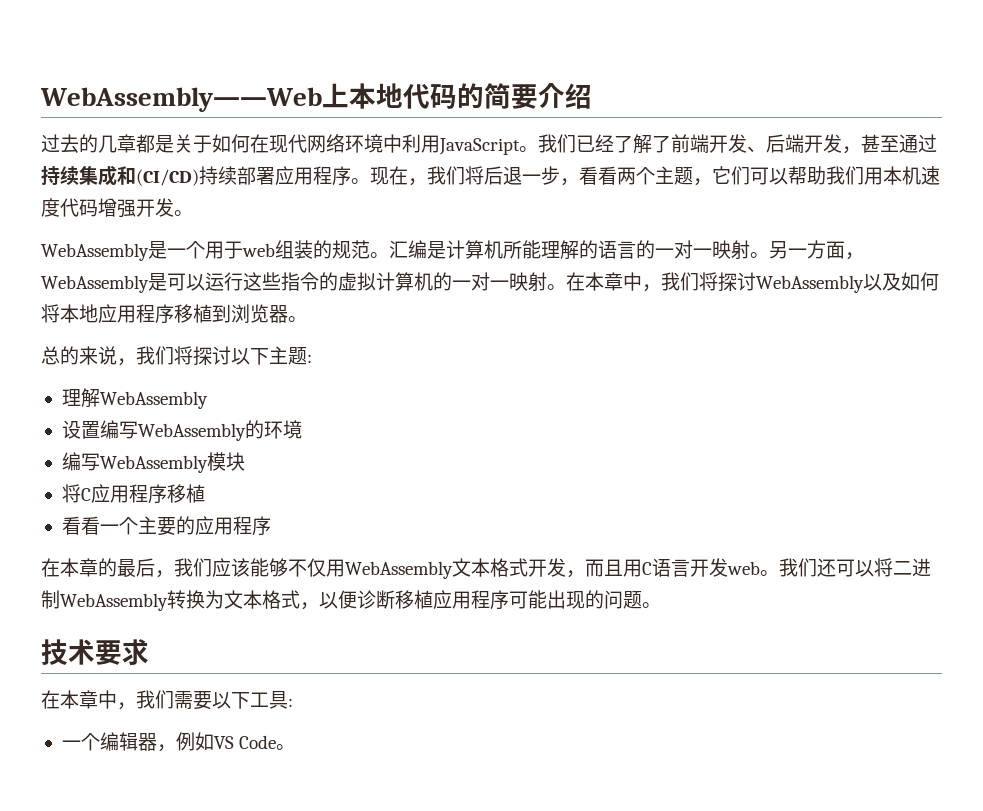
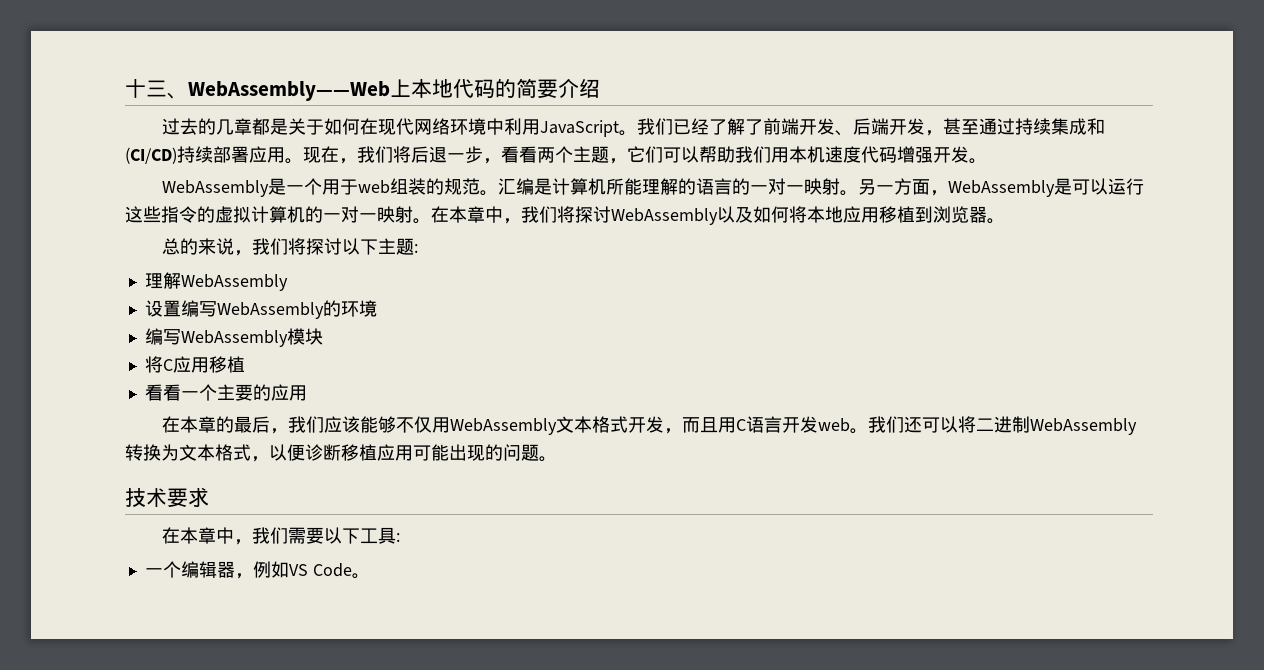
- WebAssembly——Web上本地代码的简要介绍
+ 十三、WebAssembly——Web上本地代码的简要介绍
- 我们已经了解了前端开发、后端开发，甚至通过持续集成和(CI/CD)持续部署应用程序。
+ 我们已经了解了前端开发、后端开发，甚至通过持续集成和(CI/CD)持续部署应用。
- 在本章中，我们将探讨WebAssembly以及如何将本地应用程序移植到浏览器。
+ 在本章中，我们将探讨WebAssembly以及如何将本地应用移植到浏览器。
- 将C应用程序移植
+ 将C应用移植
- 看看一个主要的应用程序
+ 看看一个主要的应用
- 我们还可以将二进制WebAssembly转换为文本格式，以便诊断移植应用程序可能出现的问题。
+ 我们还可以将二进制WebAssembly转换为文本格式，以便诊断移植应用可能出现的问题。

